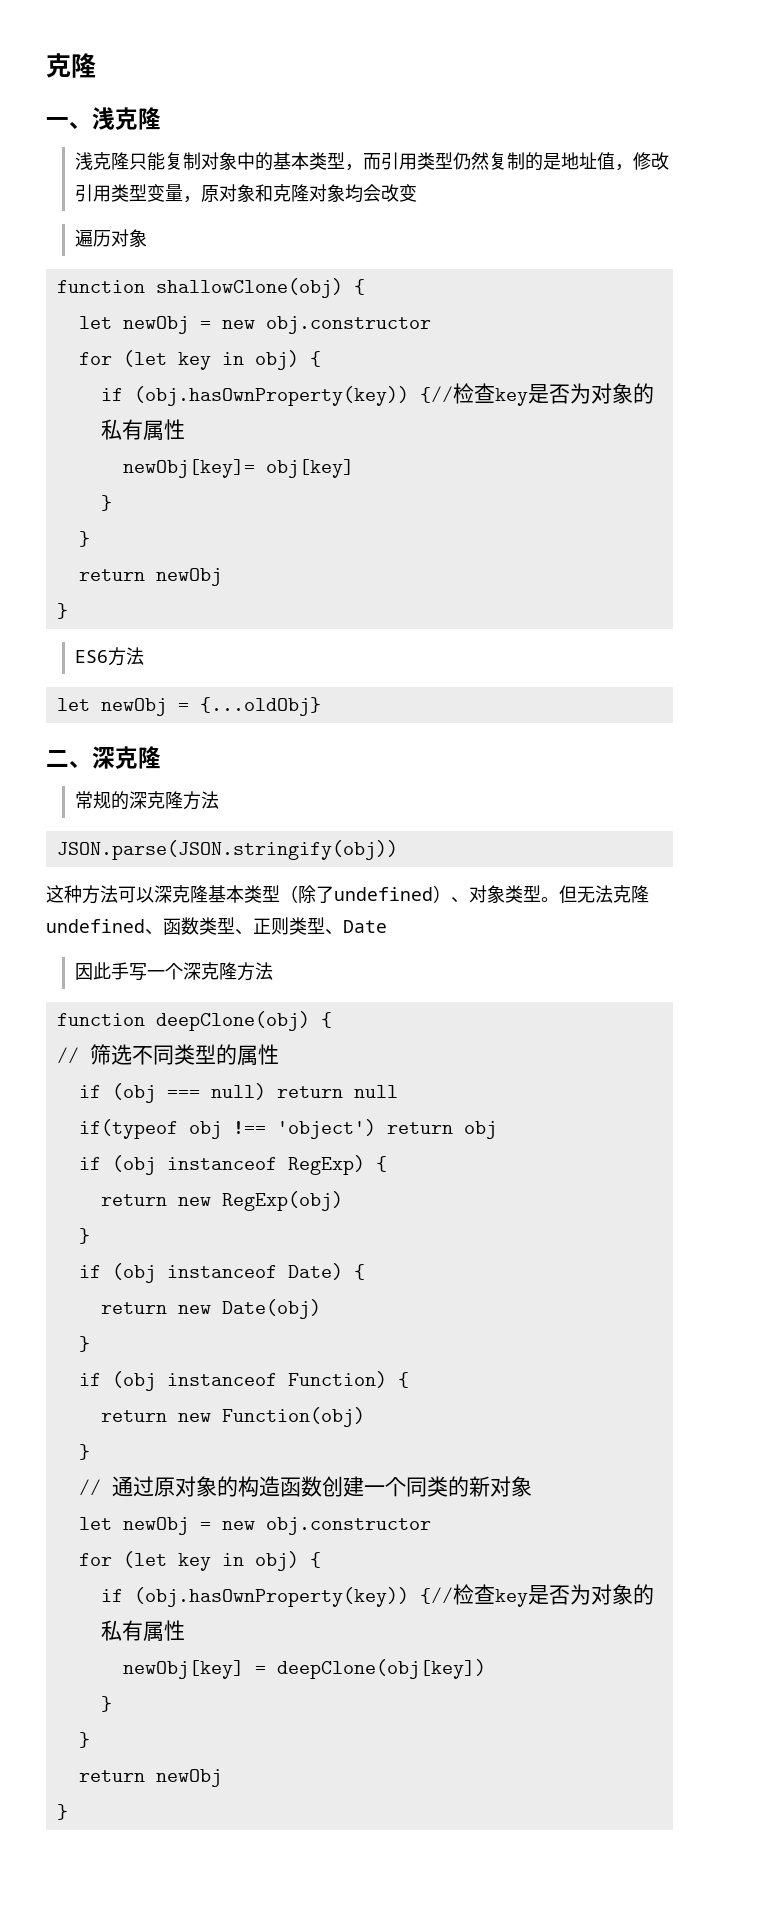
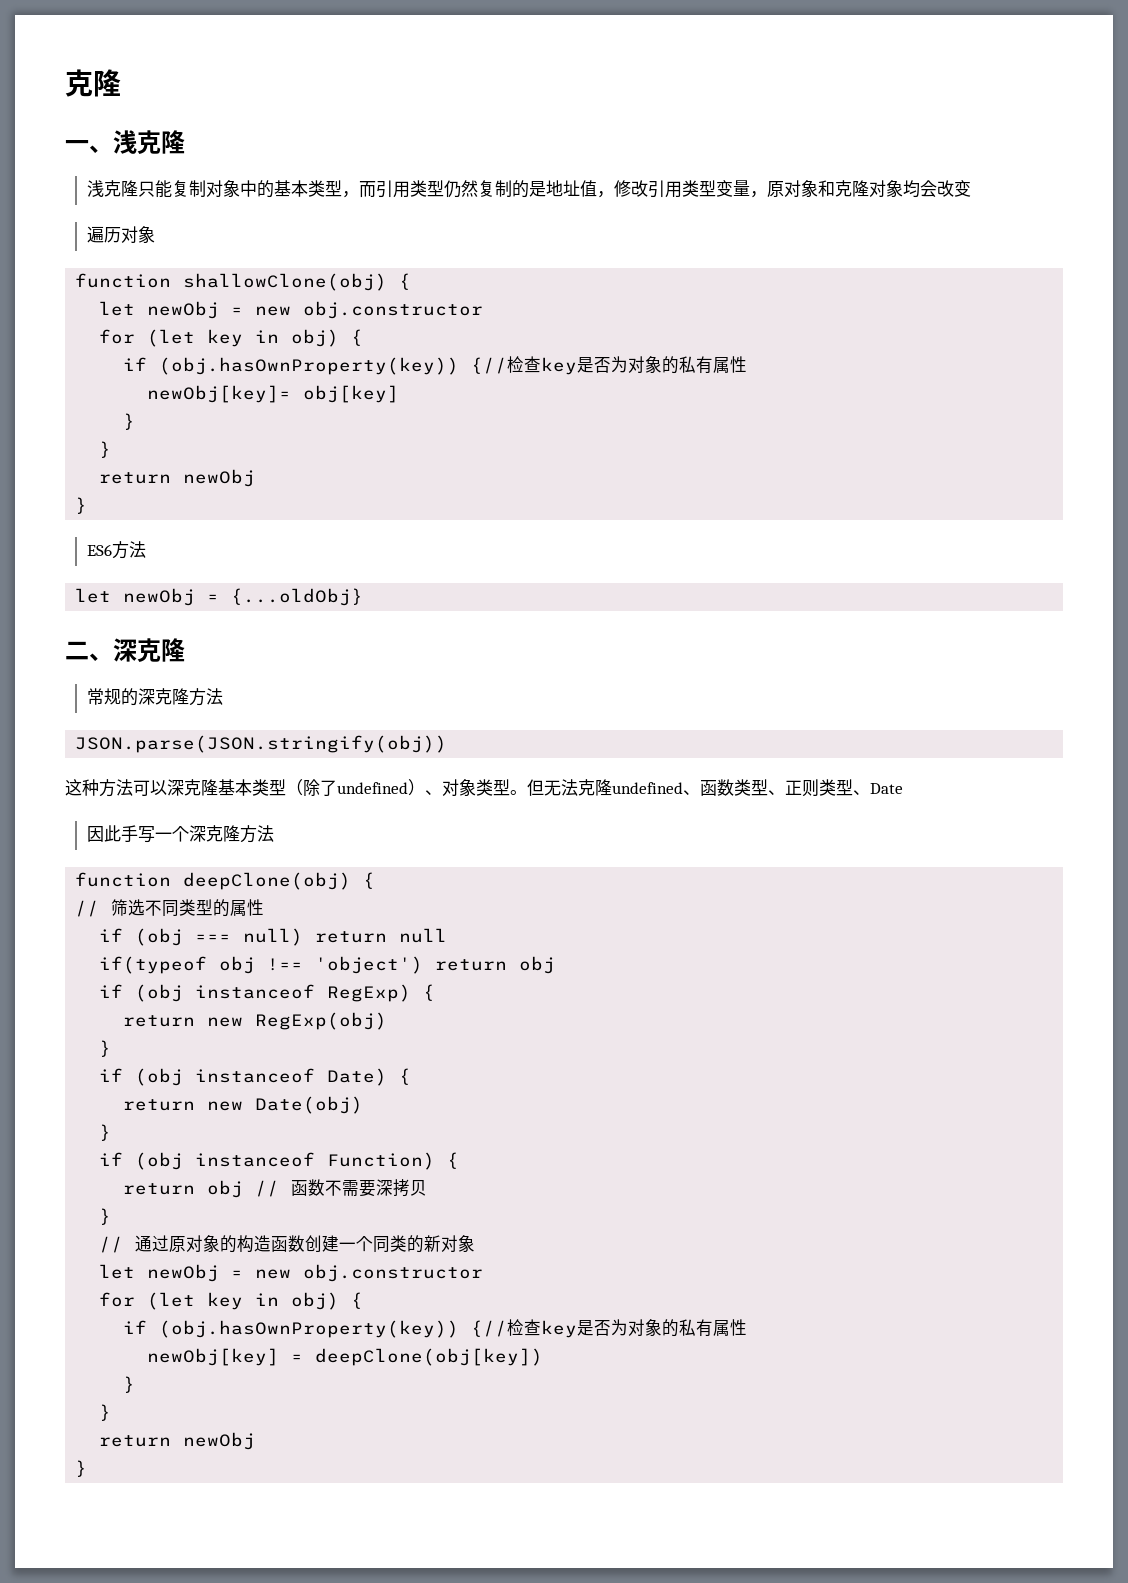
- return new Function(obj)
+ return obj // 函数不需要深拷贝

